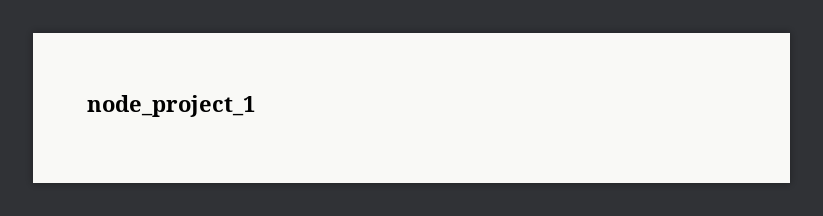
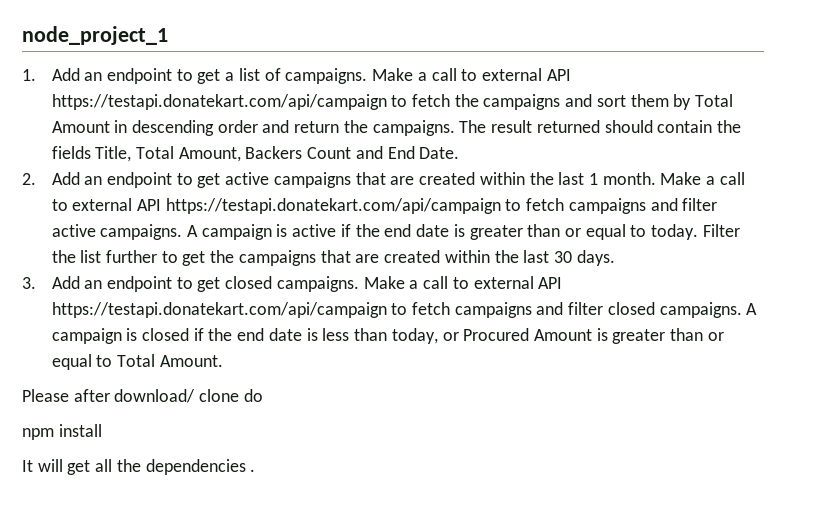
+ 1. Add an endpoint to get a list of campaigns. Make a call to external API https://testapi.donatekart.com/api/campaign to fetch the campaigns and sort them by Total Amount in descending order and return the campaigns. The result returned should contain the fields Title, Total Amount, Backers Count and End Date.
+ 2. Add an endpoint to get active campaigns that are created within the last 1 month. Make a call to external API https://testapi.donatekart.com/api/campaign to fetch campaigns and filter active campaigns. A campaign is active if the end date is greater than or equal to today. Filter the list further to get the campaigns that are created within the last 30 days.
+ 3. Add an endpoint to get closed campaigns. Make a call to external API https://testapi.donatekart.com/api/campaign to fetch campaigns and filter closed campaigns. A campaign is closed if the end date is less than today, or Procured Amount is greater than or equal to Total Amount.
+ Please after download/ clone do
+ npm install
+ It will get all the dependencies .

